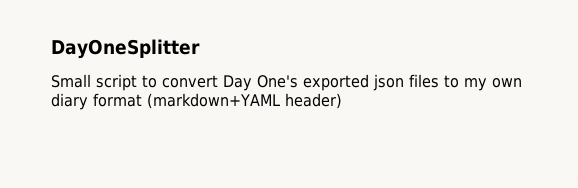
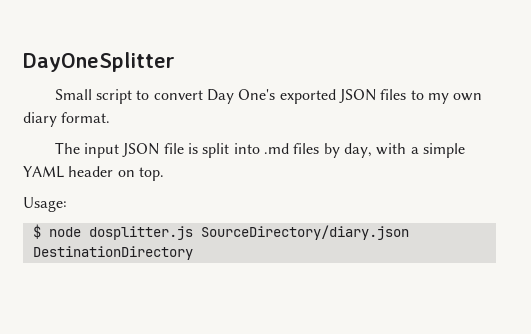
- Small script to convert Day One's exported json files to my own diary format (markdown+YAML header)
+ Small script to convert Day One's exported JSON files to my own diary format.
+ The input JSON file is split into .md files by day, with a simple YAML header on top.
+ Usage:
+ $ node dosplitter.js SourceDirectory/diary.json DestinationDirectory

